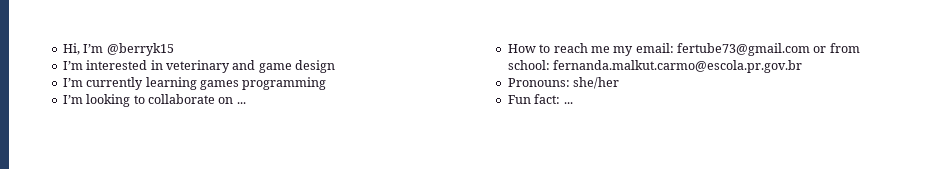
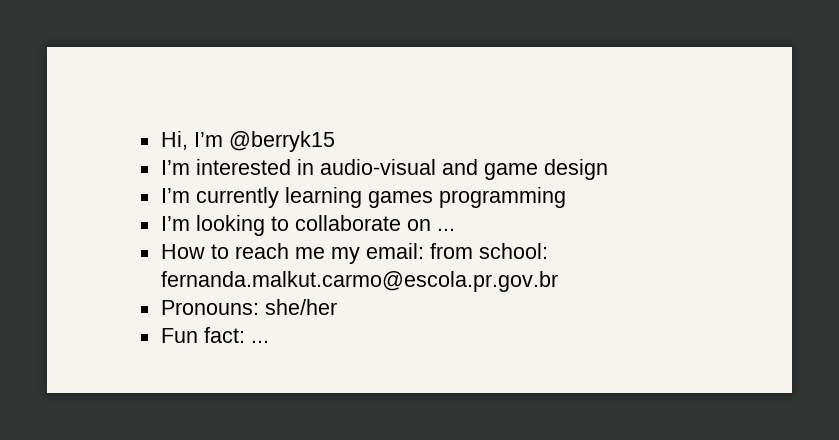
- I’m interested in veterinary and game design
+ I’m interested in audio-visual and game design
- How to reach me my email: fertube73@gmail.com or from school: fernanda.malkut.carmo@escola.pr.gov.br
+ How to reach me my email: from school: fernanda.malkut.carmo@escola.pr.gov.br

